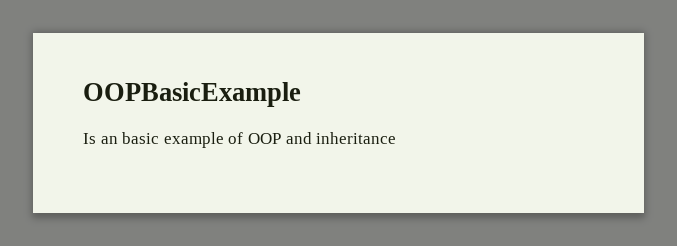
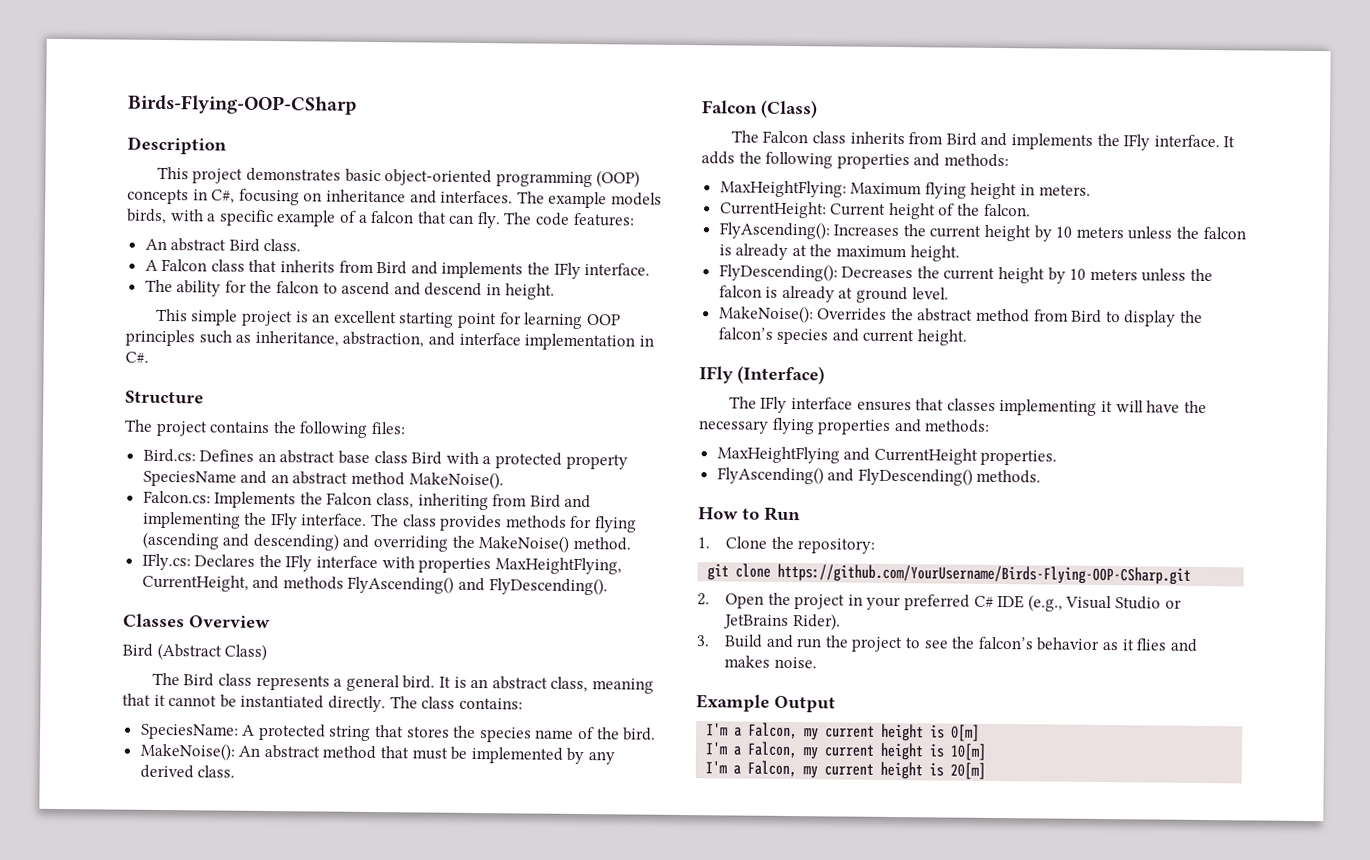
- OOPBasicExample
- Is an basic example of OOP and inheritance
+ Birds-Flying-OOP-CSharp
+ Description
+ This project demonstrates basic object-oriented programming (OOP) concepts in C#, focusing on inheritance and interfaces. The example models birds, with a specific example of a falcon that can fly. The code features:
+ An abstract Bird class.
+ A Falcon class that inherits from Bird and implements the IFly interface.
+ The ability for the falcon to ascend and descend in height.
+ This simple project is an excellent starting point for learning OOP principles such as inheritance, abstraction, and interface implementation in C#.
+ Structure
+ The project contains the following files:
+ Bird.cs: Defines an abstract base class Bird with a protected property SpeciesName and an abstract method MakeNoise().
+ Falcon.cs: Implements the Falcon class, inheriting from Bird and implementing the IFly interface. The class provides methods for flying (ascending and descending) and overriding the MakeNoise() method.
+ IFly.cs: Declares the IFly interface with properties MaxHeightFlying, CurrentHeight, and methods FlyAscending() and FlyDescending().
+ Classes Overview
+ Bird (Abstract Class)
+ The Bird class represents a general bird. It is an abstract class, meaning that it cannot be instantiated directly. The class contains:
+ SpeciesName: A protected string that stores the species name of the bird.
+ MakeNoise(): An abstract method that must be implemented by any derived class.
+ Falcon (Class)
+ The Falcon class inherits from Bird and implements the IFly interface. It adds the following properties and methods:
+ MaxHeightFlying: Maximum flying height in meters.
+ CurrentHeight: Current height of the falcon.
+ FlyAscending(): Increases the current height by 10 meters unless the falcon is already at the maximum height.
+ FlyDescending(): Decreases the current height by 10 meters unless the falcon is already at ground level.
+ MakeNoise(): Overrides the abstract method from Bird to display the falcon’s species and current height.
+ IFly (Interface)
+ The IFly interface ensures that classes implementing it will have the necessary flying properties and methods:
+ MaxHeightFlying and CurrentHeight properties.
+ FlyAscending() and FlyDescending() methods.
+ How to Run
+ 1. Clone the repository:
+ git clone https://github.com/YourUsername/Birds-Flying-OOP-CSharp.git
+ 2. Open the project in your preferred C# IDE (e.g., Visual Studio or JetBrains Rider).
+ 3. Build and run the project to see the falcon’s behavior as it flies and makes noise.
+ Example Output
+ I'm a Falcon, my current height is 0[m]
+ I'm a Falcon, my current height is 10[m]
+ I'm a Falcon, my current height is 20[m]

